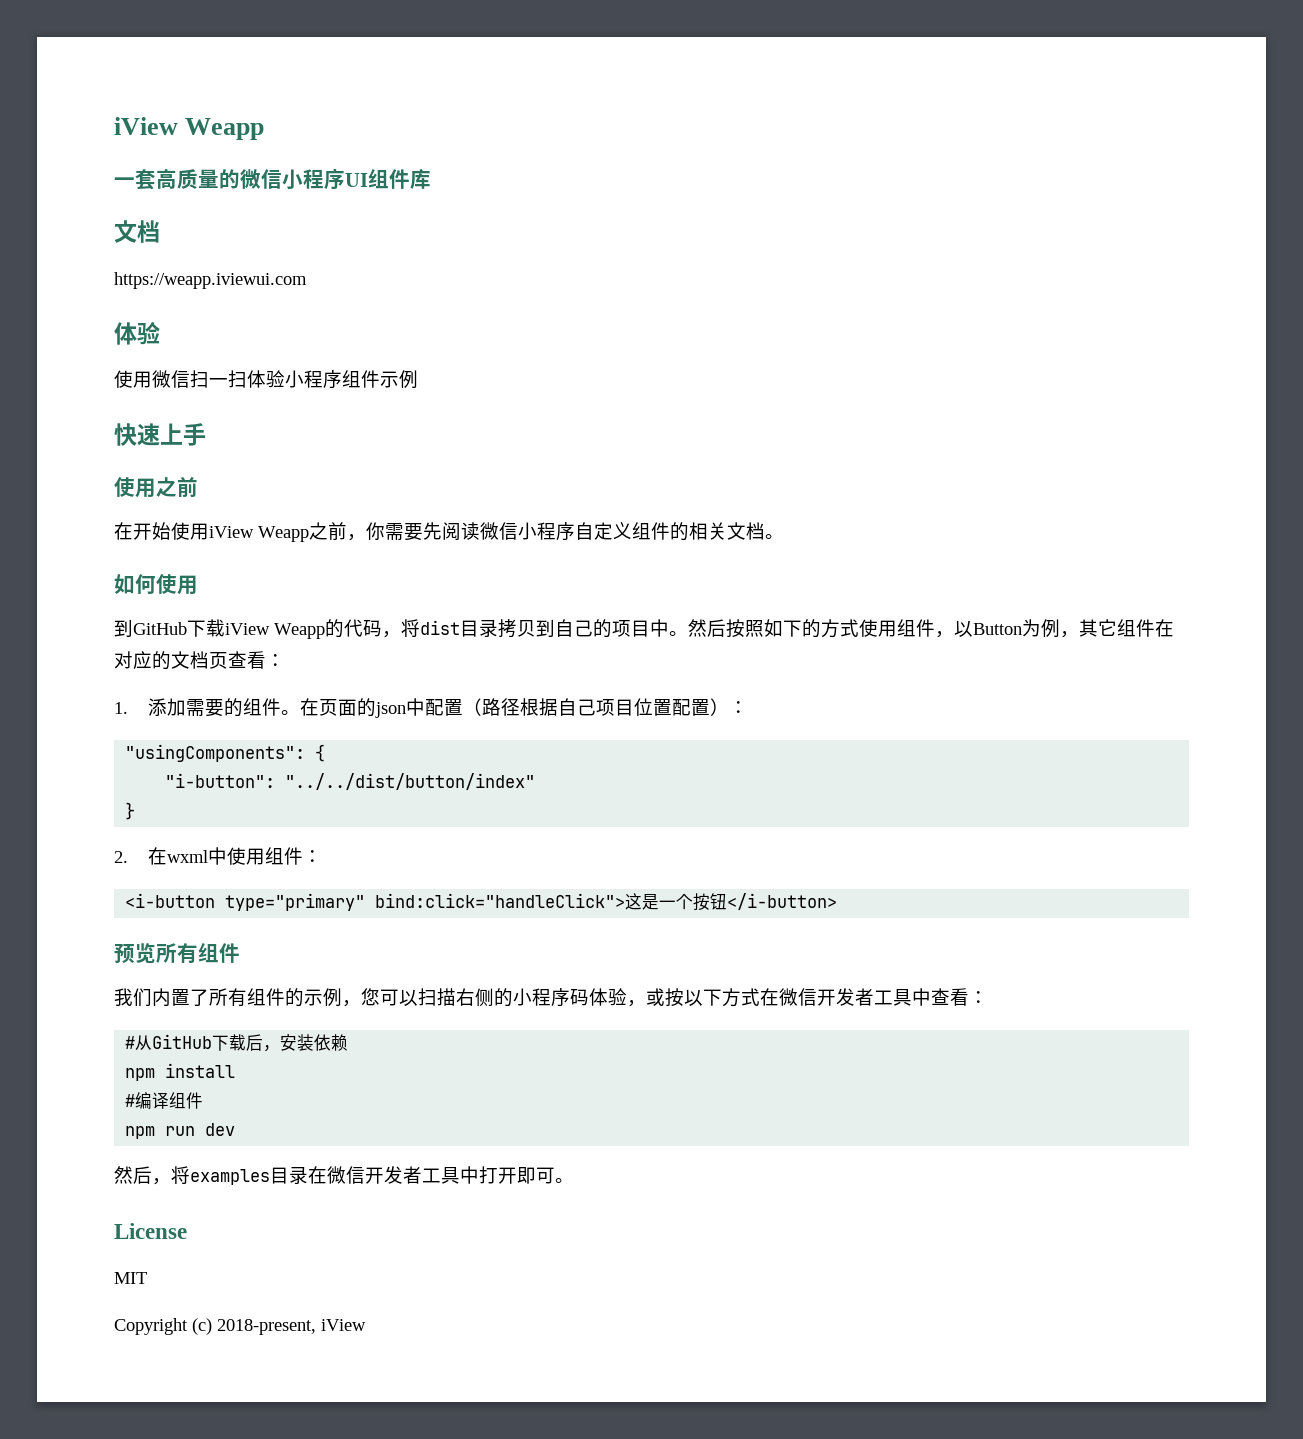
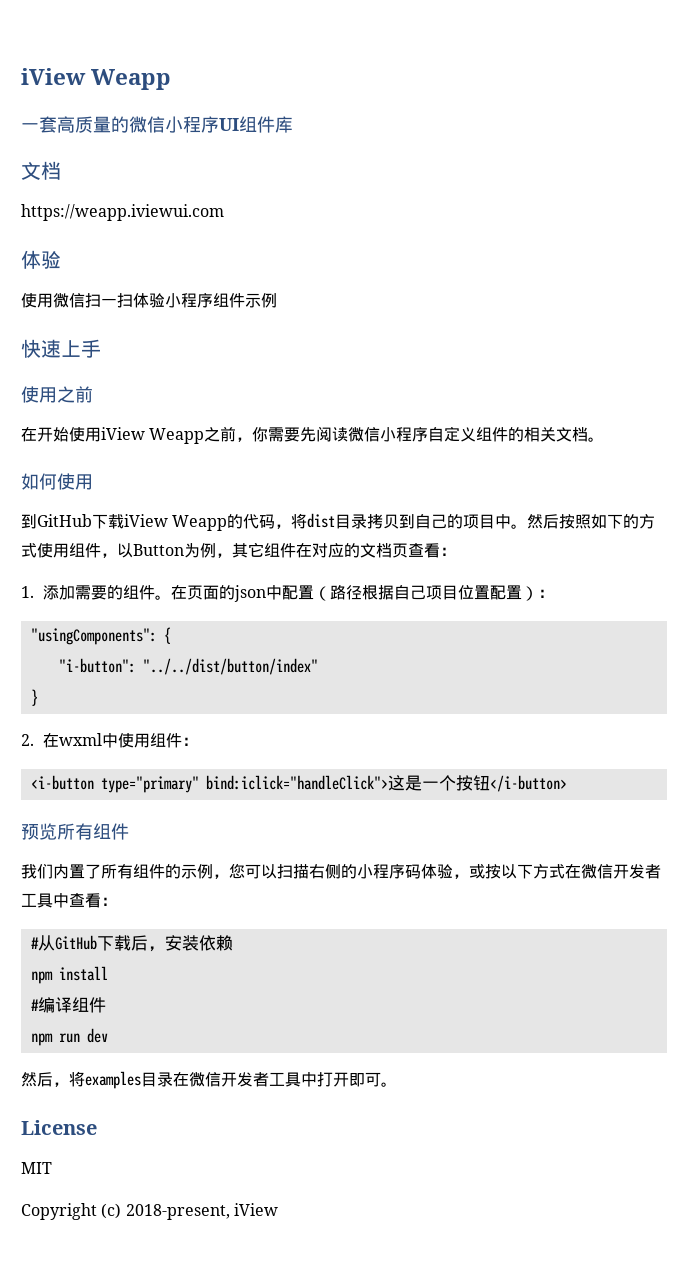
- <i-button type="primary" bind:click="handleClick">这是一个按钮</i-button>
+ <i-button type="primary" bind:iclick="handleClick">这是一个按钮</i-button>

